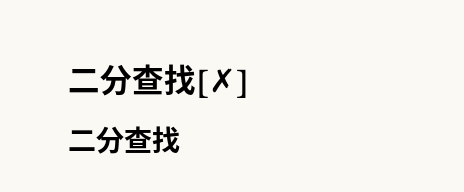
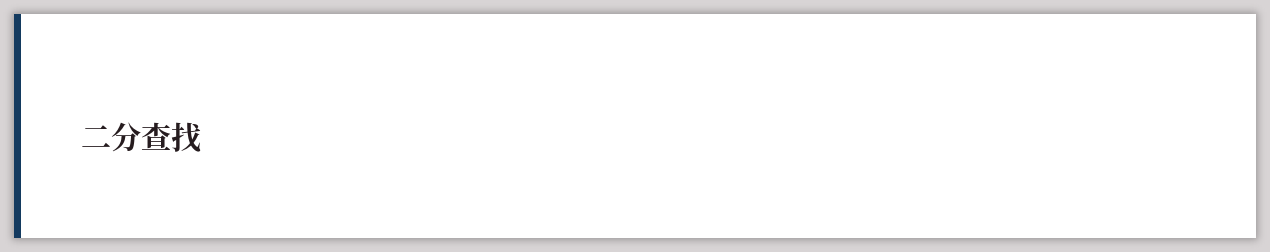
- 二分查找[✗]

